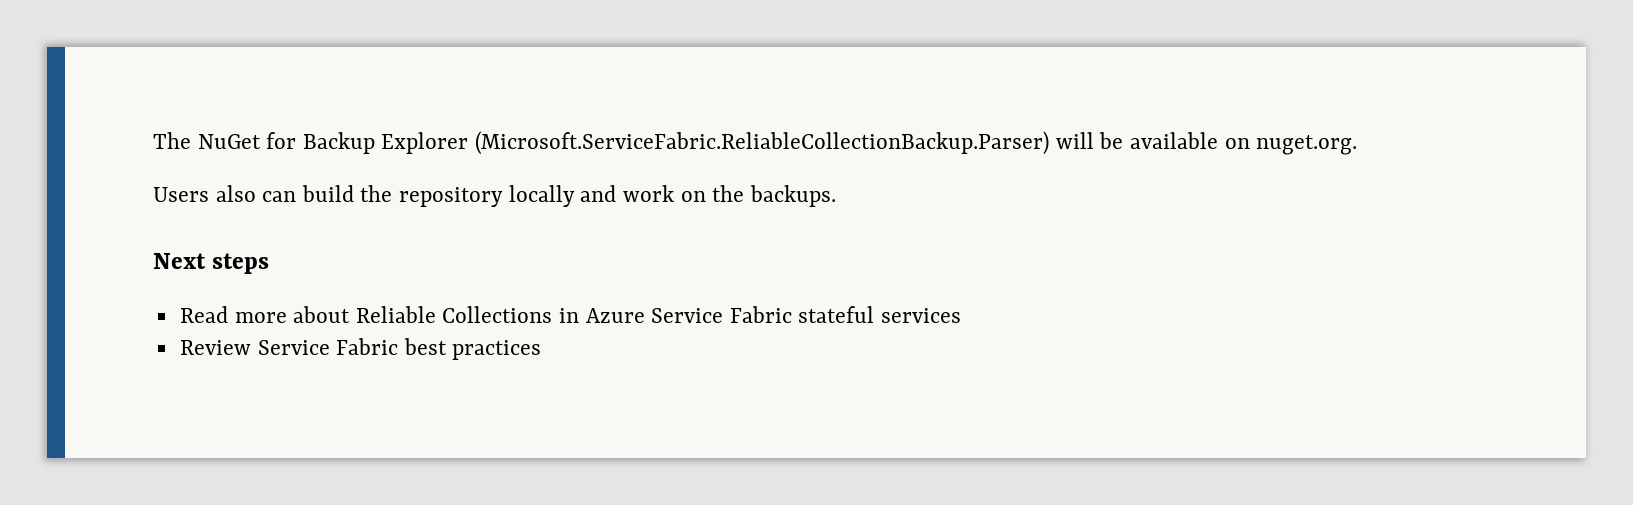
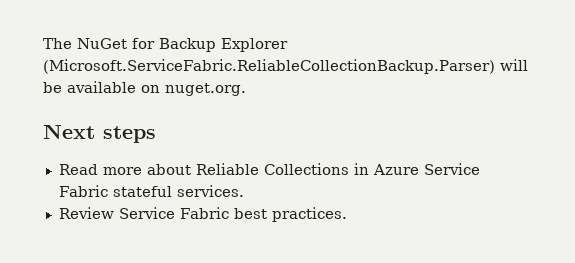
- Users also can build the repository locally and work on the backups.
- Read more about Reliable Collections in Azure Service Fabric stateful services
+ Read more about Reliable Collections in Azure Service Fabric stateful services.
- Review Service Fabric best practices
+ Review Service Fabric best practices.

